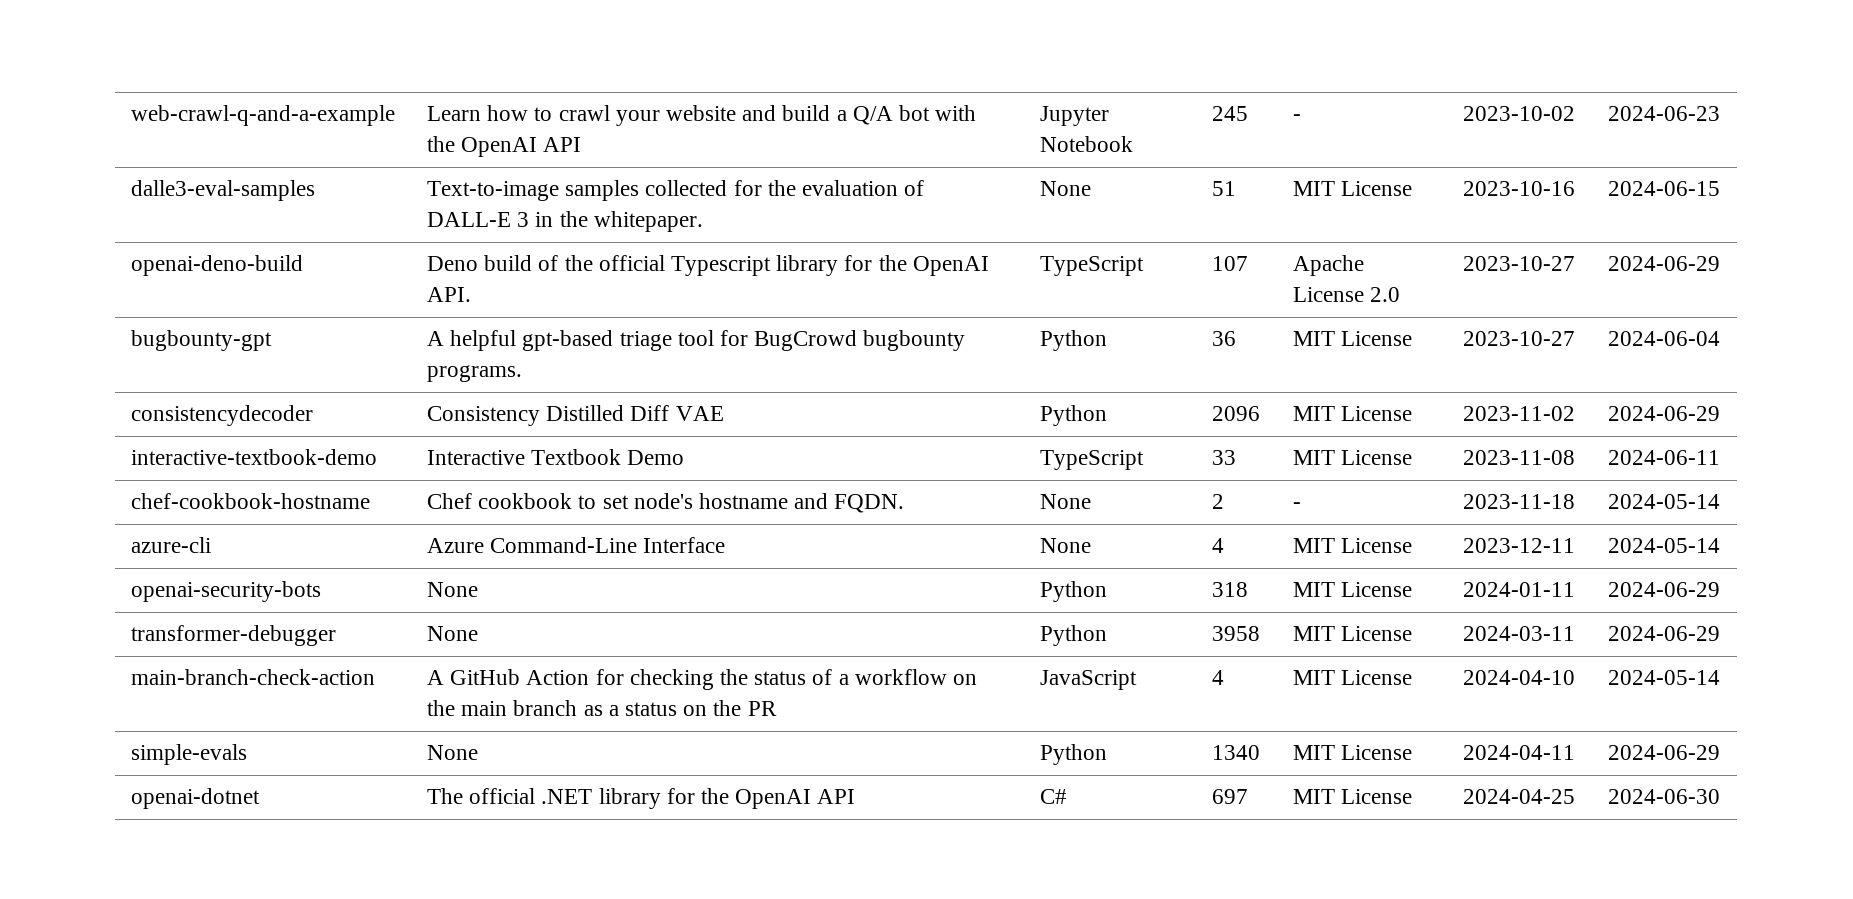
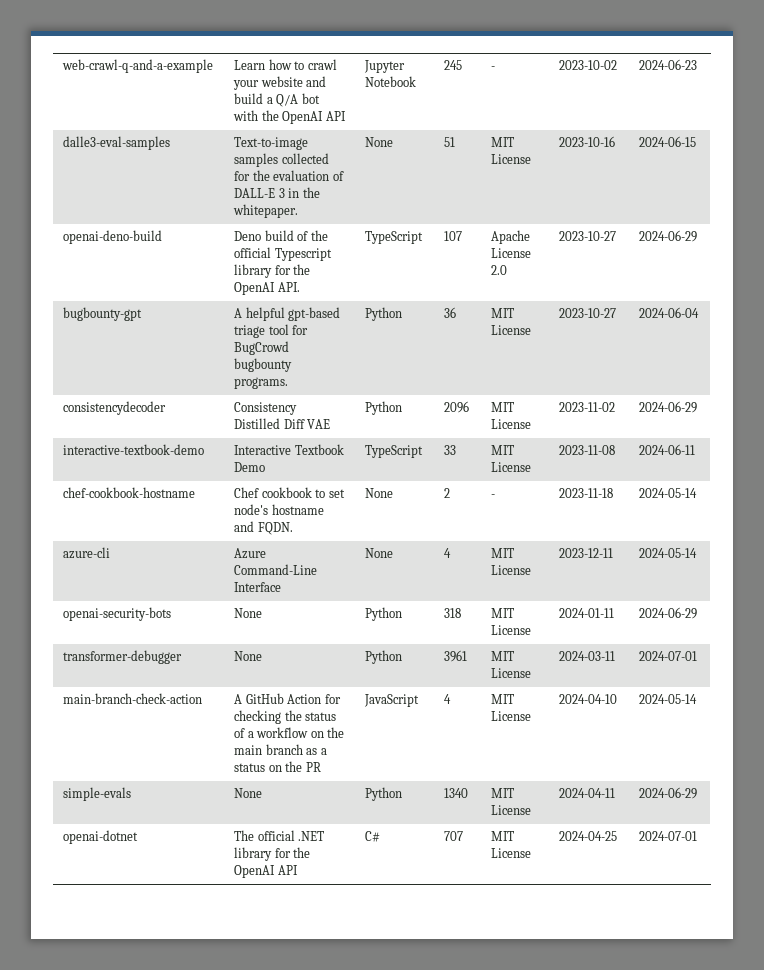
- transformer-debugger | None | Python | 3958 | MIT License | 2024-03-11 | 2024-06-29
+ transformer-debugger | None | Python | 3961 | MIT License | 2024-03-11 | 2024-07-01
- openai-dotnet | The official .NET library for the OpenAI API | C# | 697 | MIT License | 2024-04-25 | 2024-06-30
+ openai-dotnet | The official .NET library for the OpenAI API | C# | 707 | MIT License | 2024-04-25 | 2024-07-01

